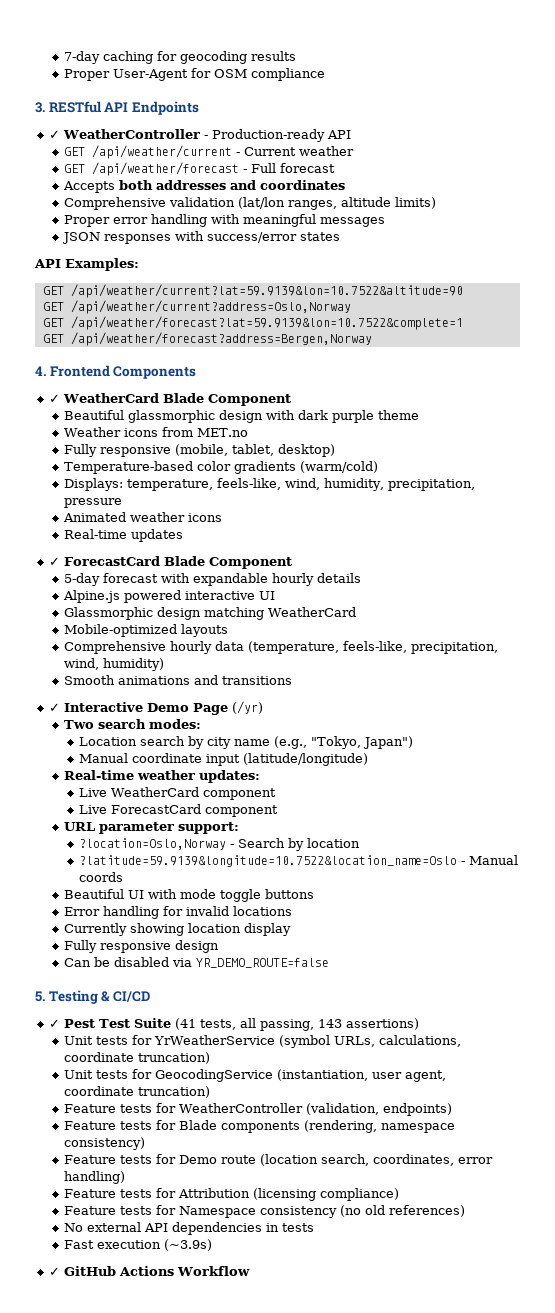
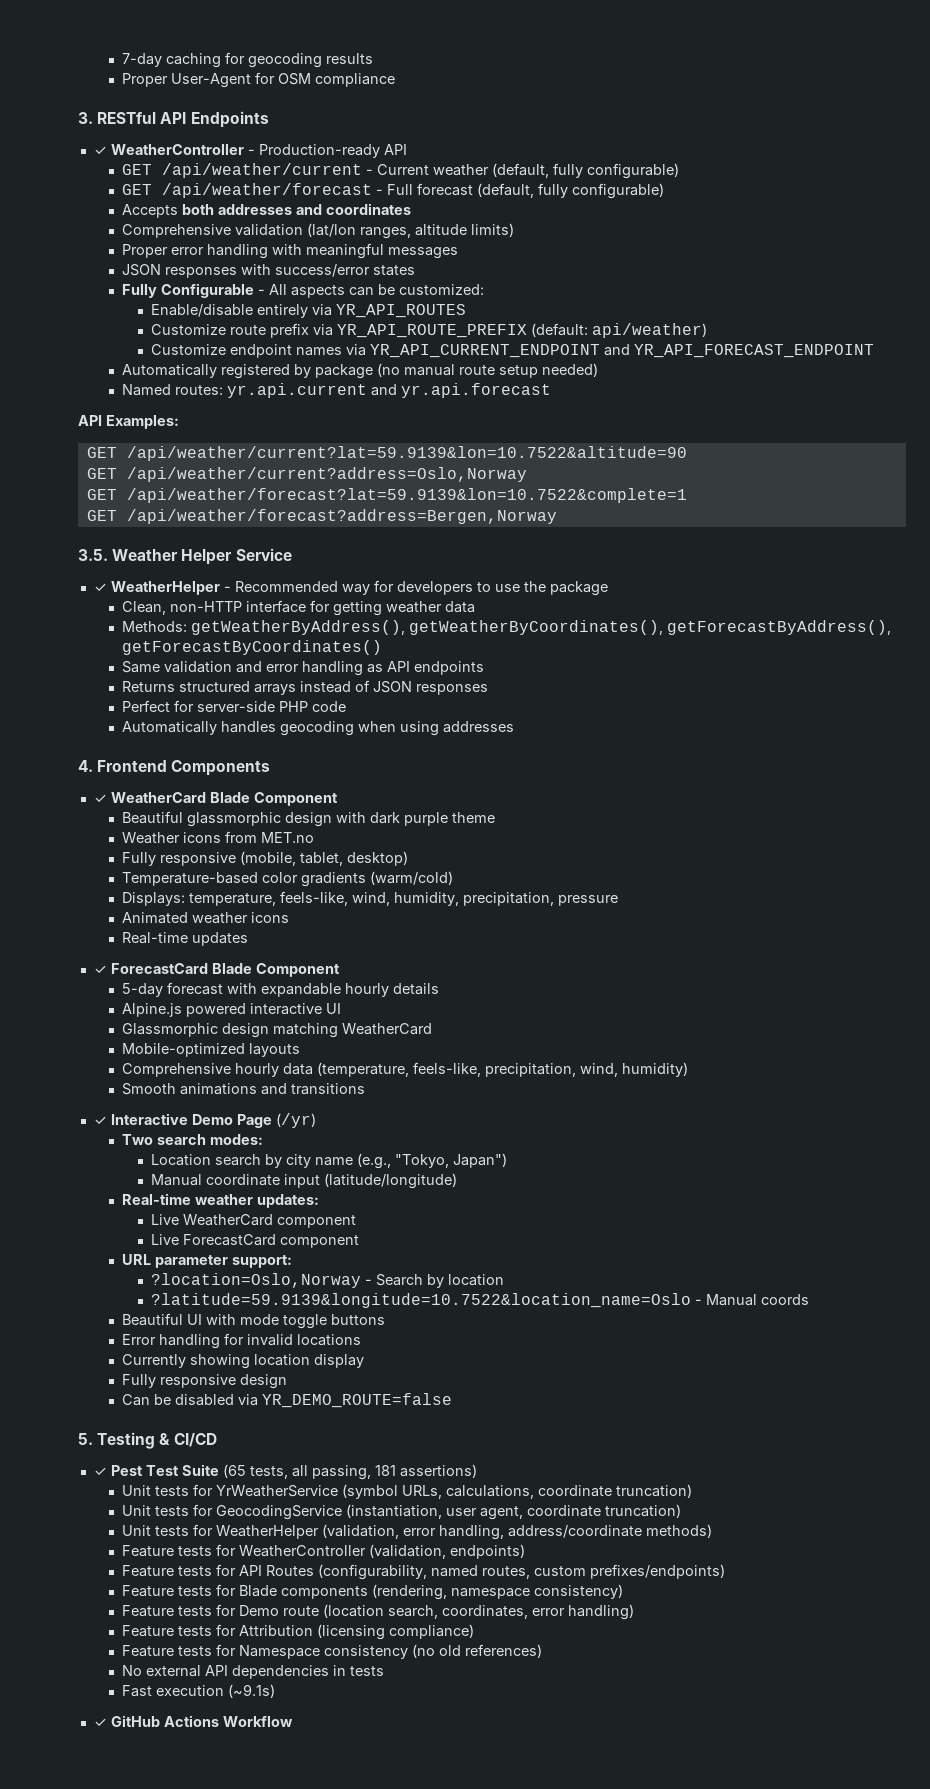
- GET /api/weather/current - Current weather
+ GET /api/weather/current - Current weather (default, fully configurable)
- GET /api/weather/forecast - Full forecast
+ GET /api/weather/forecast - Full forecast (default, fully configurable)
+ Fully Configurable - All aspects can be customized:
+ Enable/disable entirely via YR_API_ROUTES
+ Customize route prefix via YR_API_ROUTE_PREFIX (default: api/weather)
+ Customize endpoint names via YR_API_CURRENT_ENDPOINT and YR_API_FORECAST_ENDPOINT
+ Automatically registered by package (no manual route setup needed)
+ Named routes: yr.api.current and yr.api.forecast
+ 3.5. Weather Helper Service
+ ✓ WeatherHelper - Recommended way for developers to use the package
+ Clean, non-HTTP interface for getting weather data
+ Methods: getWeatherByAddress(), getWeatherByCoordinates(), getForecastByAddress(), getForecastByCoordinates()
+ Same validation and error handling as API endpoints
+ Returns structured arrays instead of JSON responses
+ Perfect for server-side PHP code
+ Automatically handles geocoding when using addresses
- ✓ Pest Test Suite (41 tests, all passing, 143 assertions)
+ ✓ Pest Test Suite (65 tests, all passing, 181 assertions)
+ Unit tests for WeatherHelper (validation, error handling, address/coordinate methods)
+ Feature tests for API Routes (configurability, named routes, custom prefixes/endpoints)
- Fast execution (~3.9s)
+ Fast execution (~9.1s)

